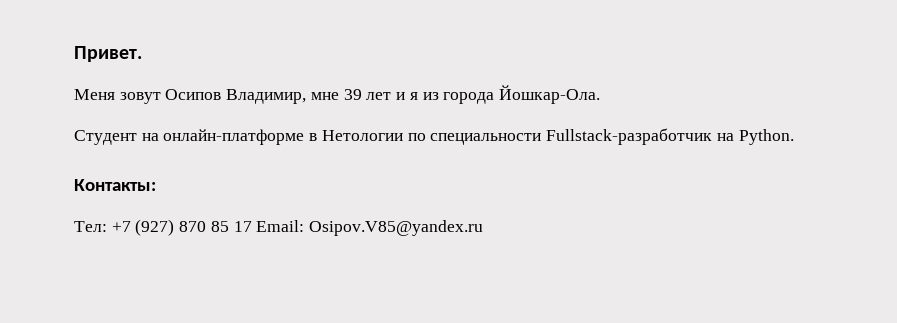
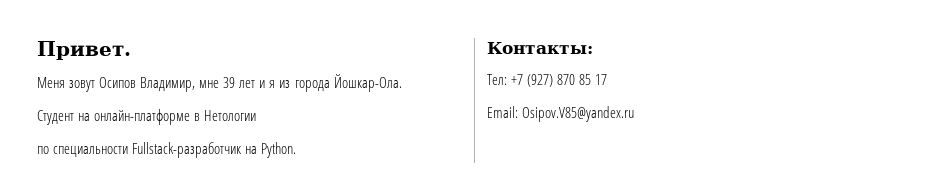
- Студент на онлайн-платформе в Нетологии по специальности Fullstack-разработчик на Python.
+ Студент на онлайн-платформе в Нетологии
+ по специальности Fullstack-разработчик на Python.
- Тел: +7 (927) 870 85 17 Email: Osipov.V85@yandex.ru
+ Тел: +7 (927) 870 85 17
+ Email: Osipov.V85@yandex.ru

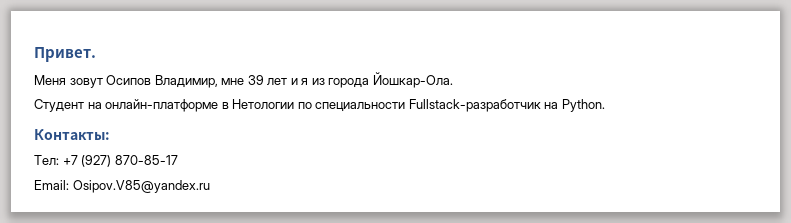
- Студент на онлайн-платформе в Нетологии
- по специальности Fullstack-разработчик на Python.
+ Студент на онлайн-платформе в Нетологии по специальности Fullstack-разработчик на Python.
- Тел: +7 (927) 870 85 17
+ Тел: +7 (927) 870-85-17

